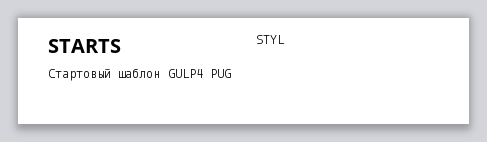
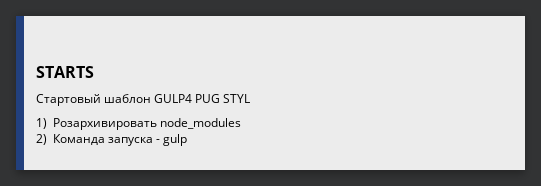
+ 1) Розархивировать node_modules
+ 2) Команда запуска - gulp

